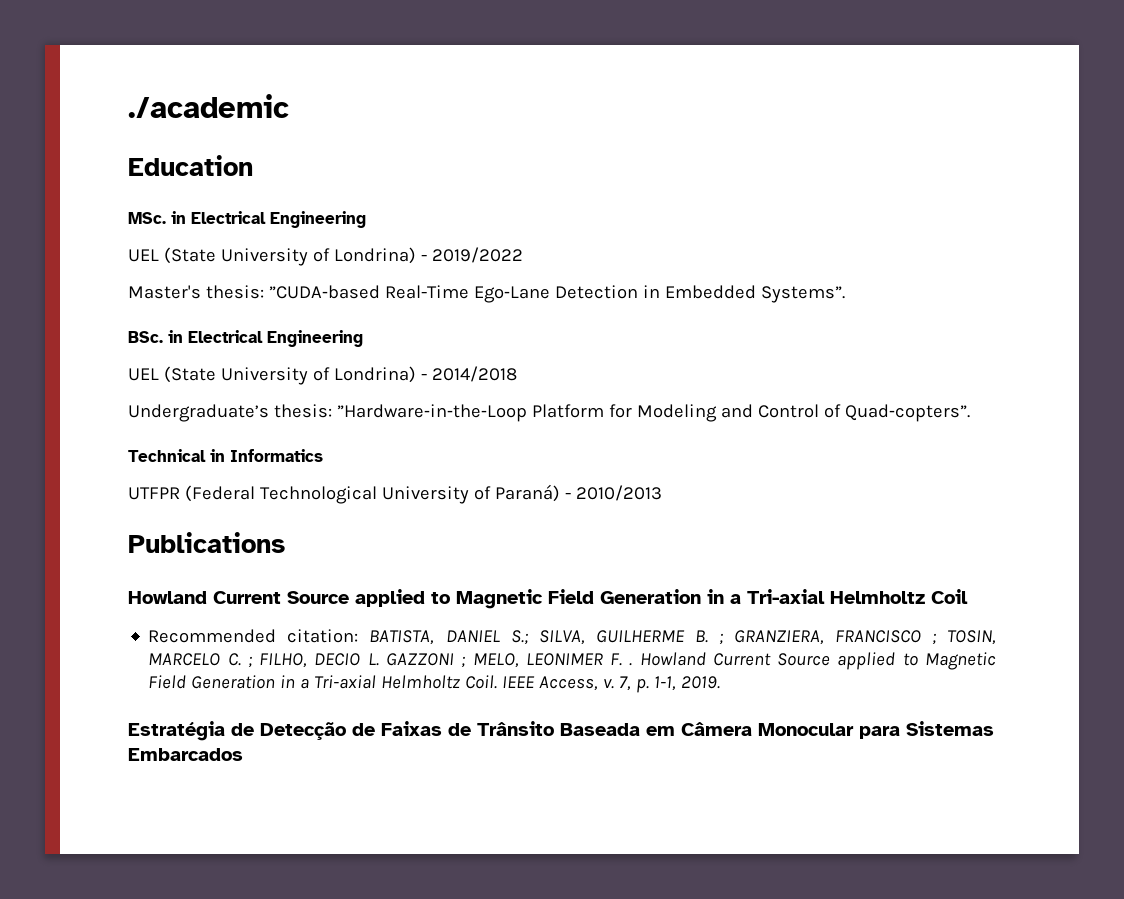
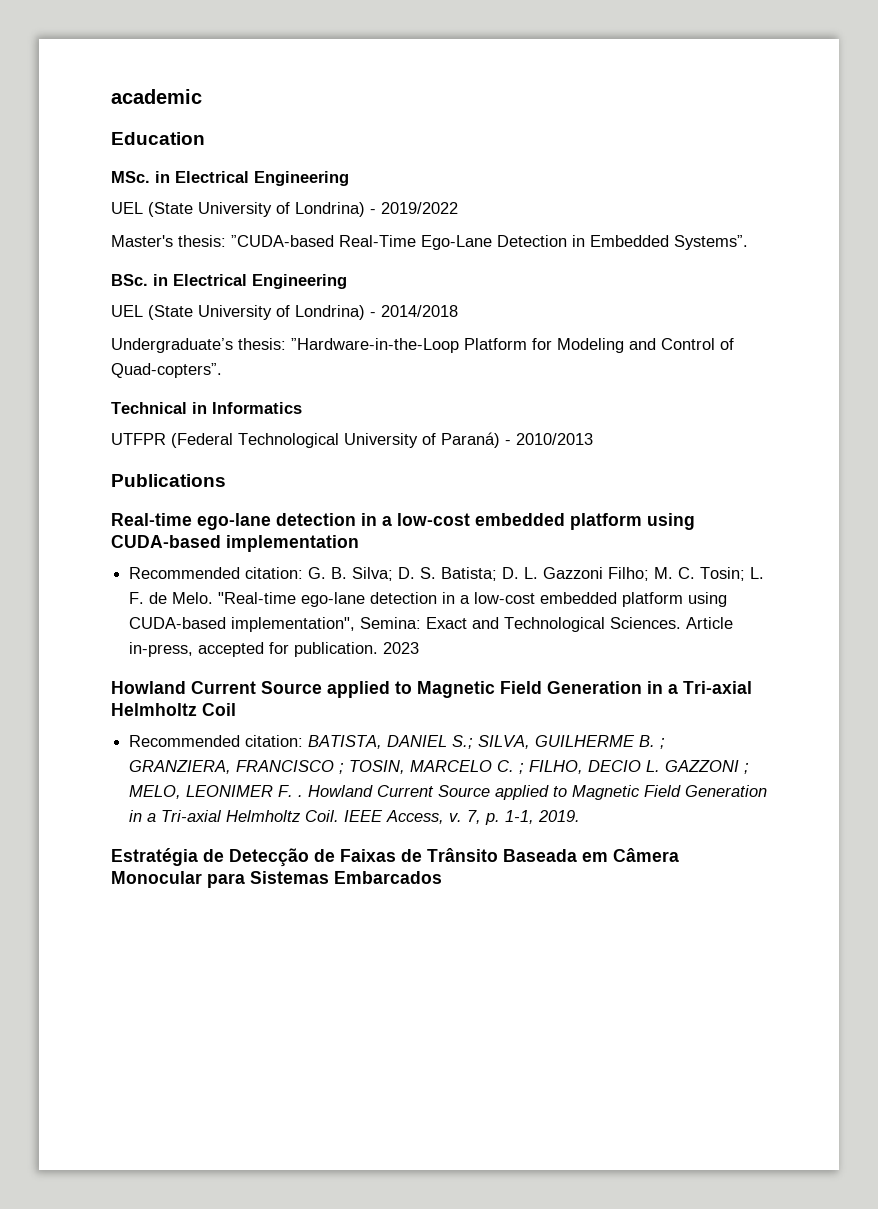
- ./academic
+ academic
+ Real-time ego-lane detection in a low-cost embedded platform using CUDA-based implementation
+ Recommended citation: G. B. Silva; D. S. Batista; D. L. Gazzoni Filho; M. C. Tosin; L. F. de Melo. "Real-time ego-lane detection in a low-cost embedded platform using CUDA-based implementation", Semina: Exact and Technological Sciences. Article in-press, accepted for publication. 2023

